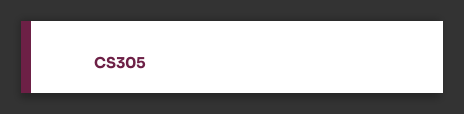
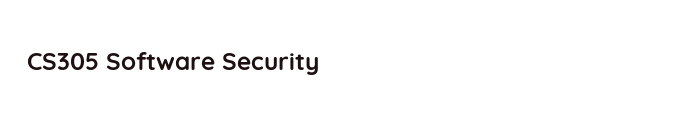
- CS305
+ CS305 Software Security

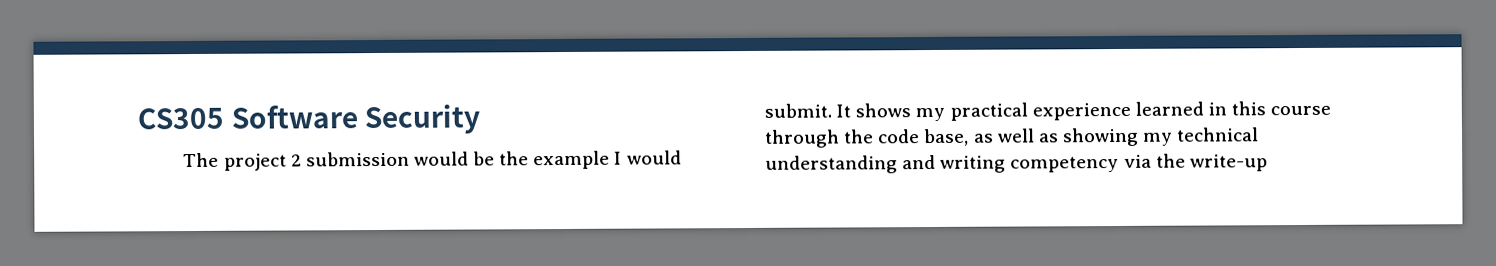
+ The project 2 submission would be the example I would submit. It shows my practical experience learned in this course through the code base, as well as showing my technical understanding and writing competency via the write-up

